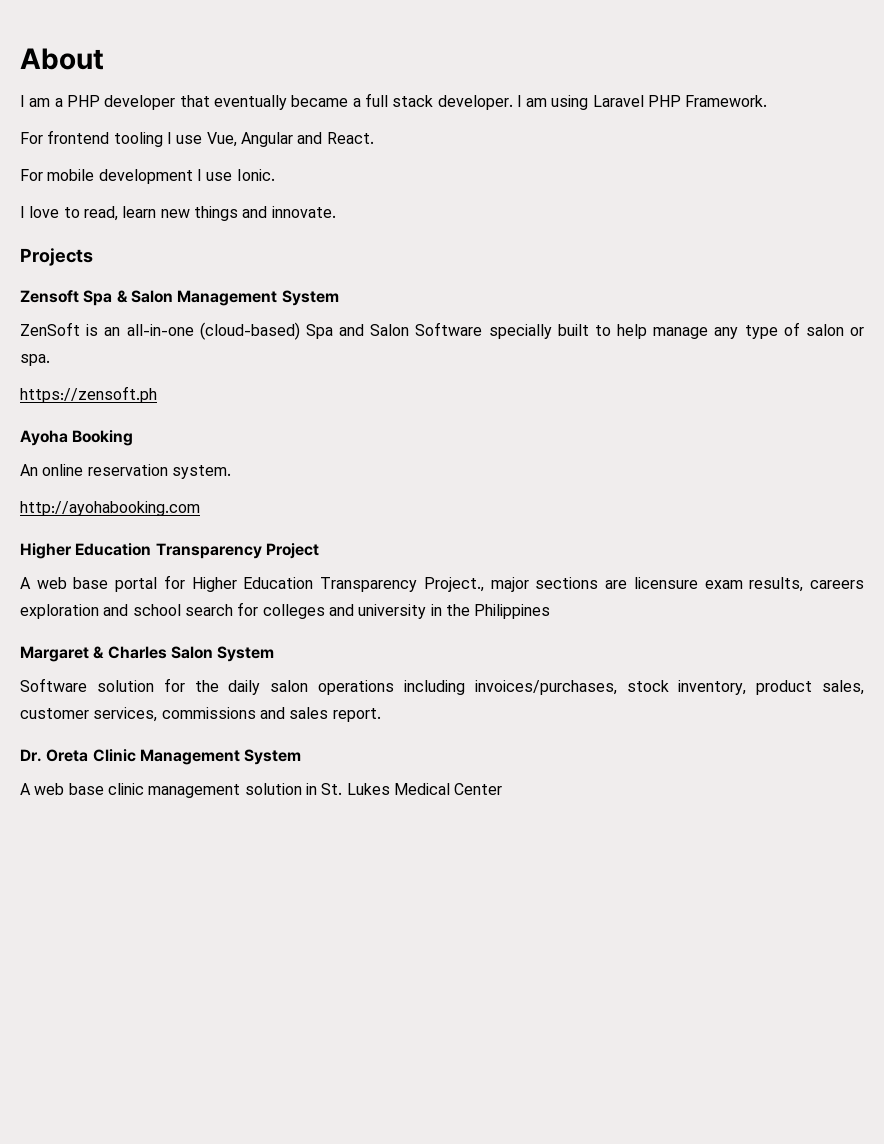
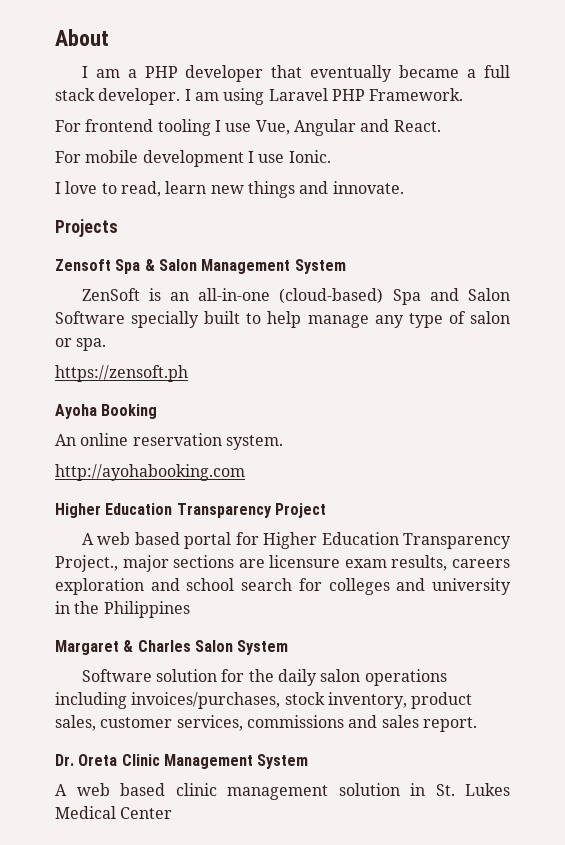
- A web base portal for Higher Education Transparency Project., major sections are licensure exam results, careers exploration and school search for colleges and university in the Philippines
+ A web based portal for Higher Education Transparency Project., major sections are licensure exam results, careers exploration and school search for colleges and university in the Philippines
- A web base clinic management solution in St. Lukes Medical Center
+ A web based clinic management solution in St. Lukes Medical Center

